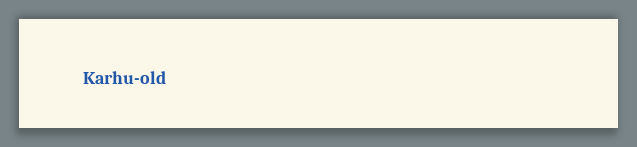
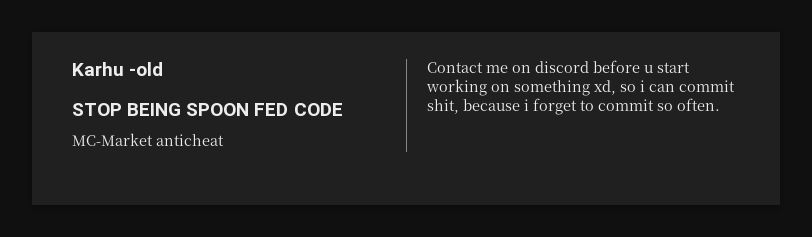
- Karhu-old
+ Karhu -old
+ STOP BEING SPOON FED CODE
+ MC-Market anticheat
+ Contact me on discord before u start working on something xd, so i can commit shit, because i forget to commit so often.

